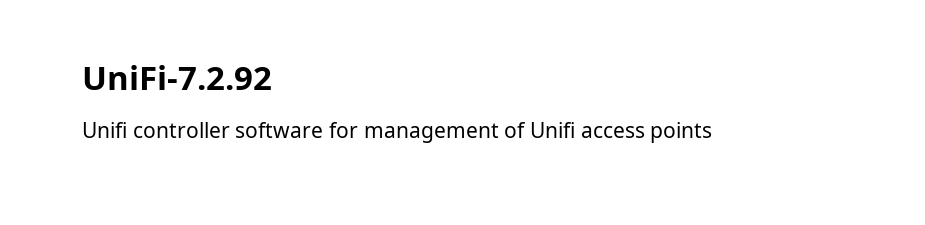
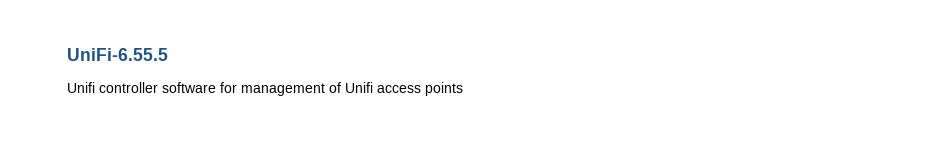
- UniFi-7.2.92
+ UniFi-6.55.5

